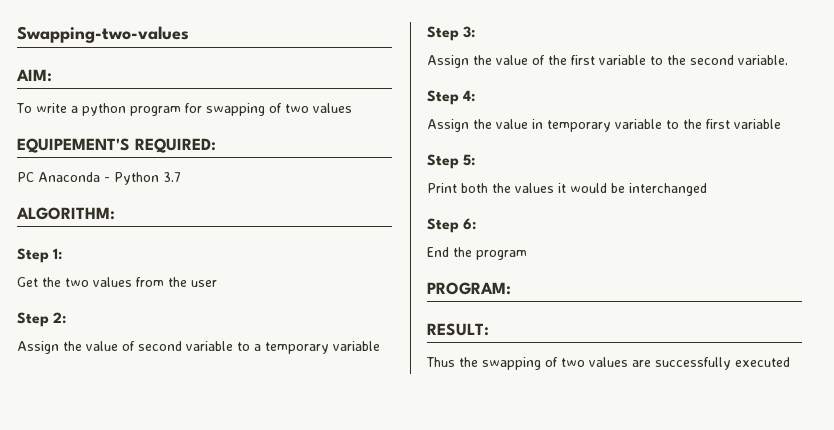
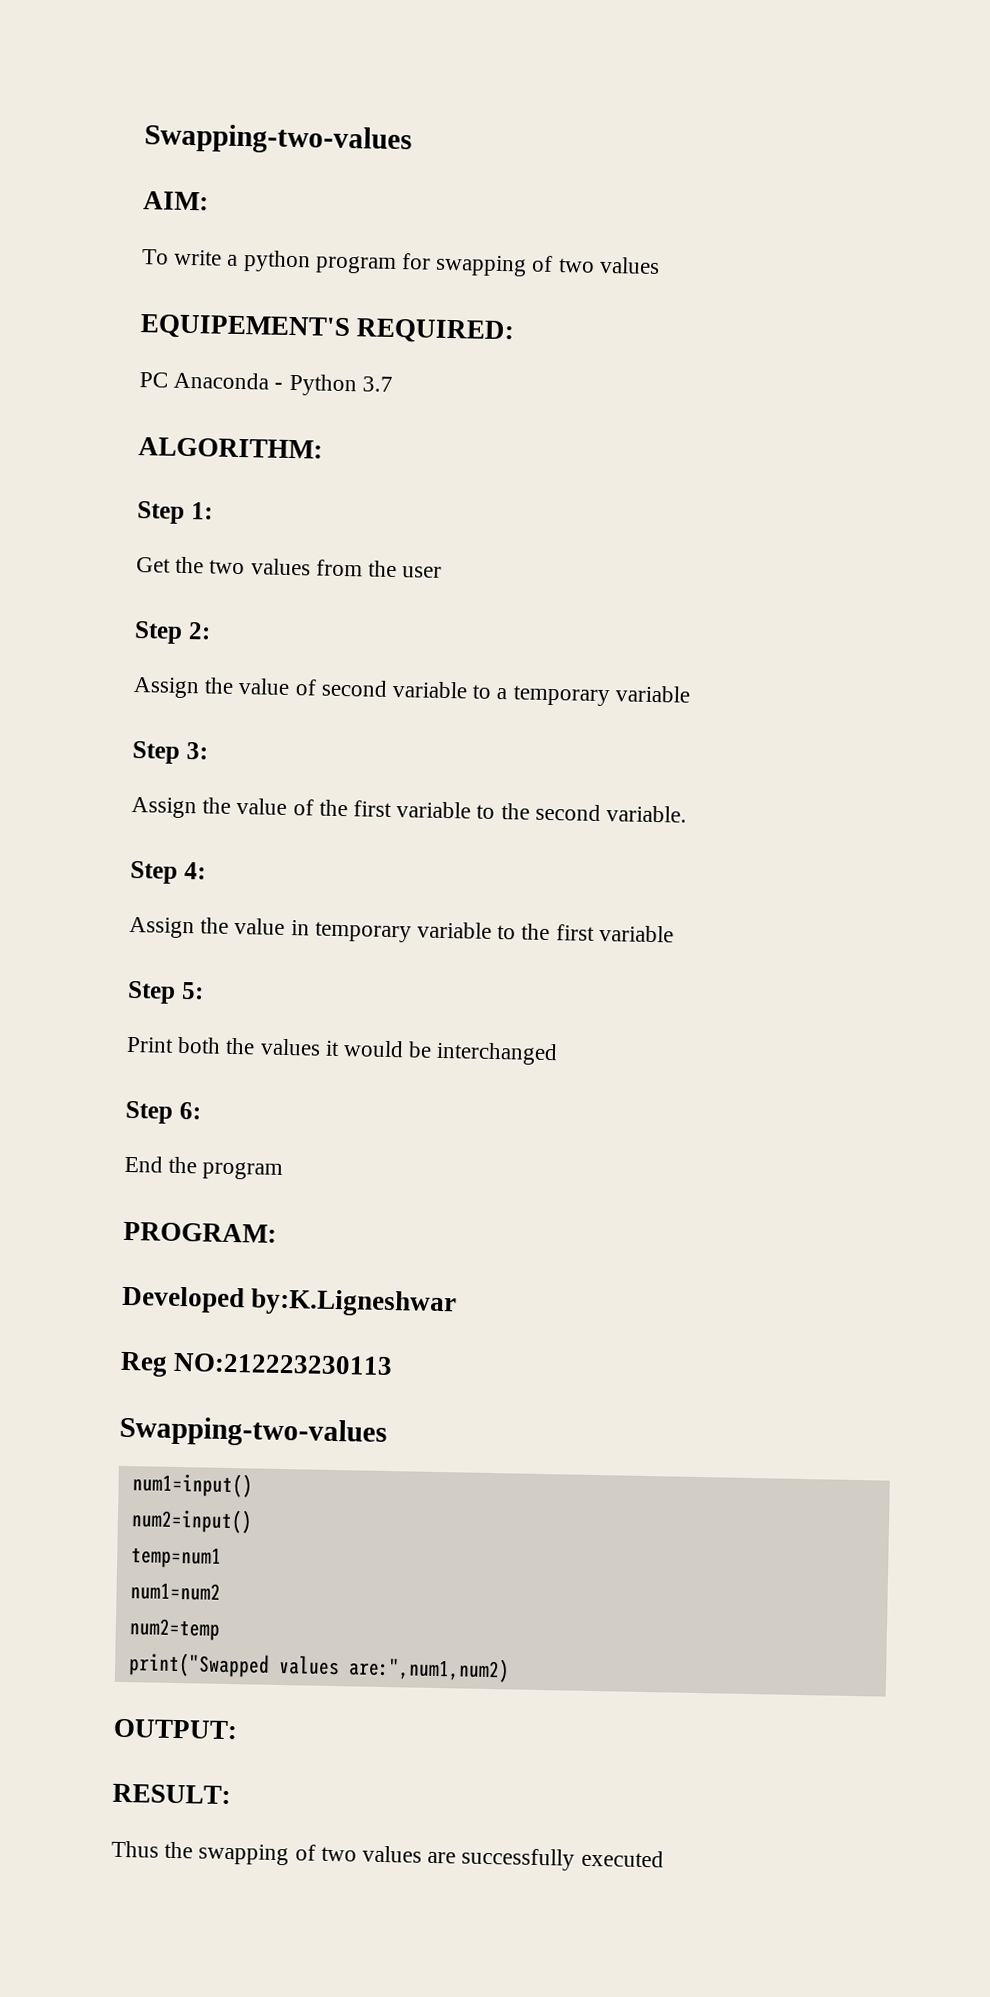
+ Developed by:K.Ligneshwar
+ Reg NO:212223230113
+ Swapping-two-values
+ num1=input()
+ num2=input()
+ temp=num1
+ num1=num2
+ num2=temp
+ print("Swapped values are:",num1,num2)
+ OUTPUT:

